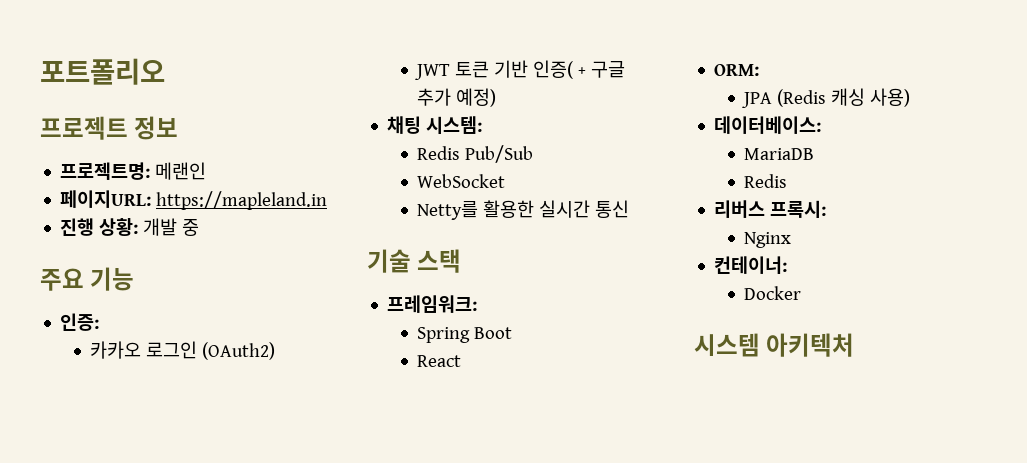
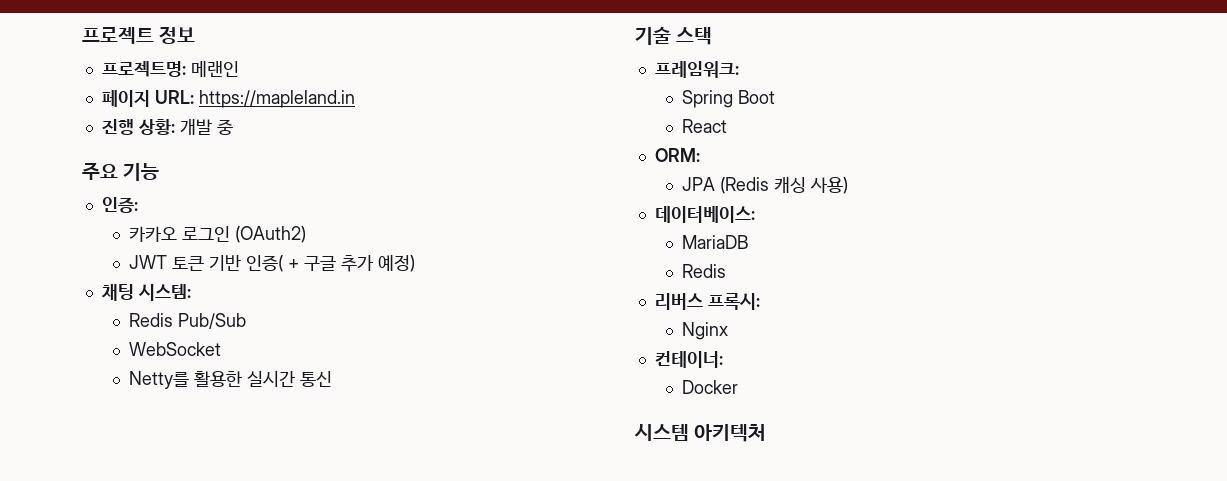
- 포트폴리오
- 페이지URL: https://mapleland.in
+ 페이지 URL: https://mapleland.in

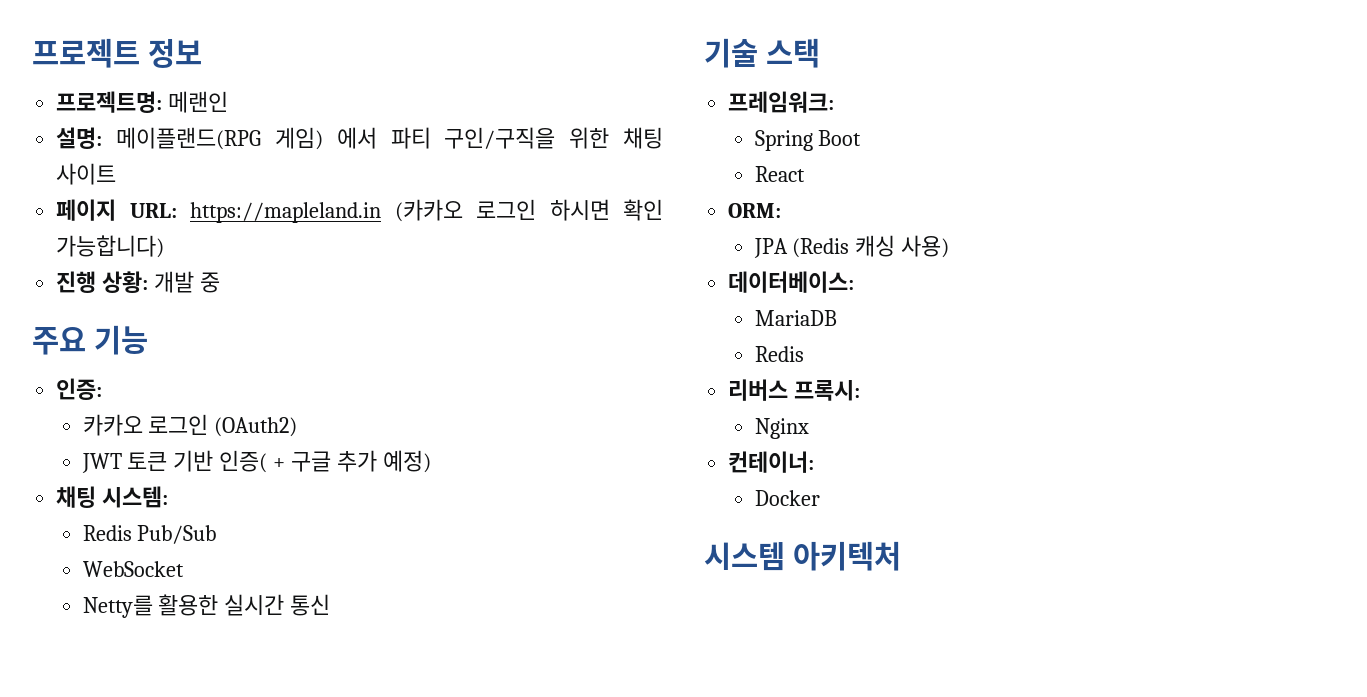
- 페이지 URL: https://mapleland.in
+ 설명: 메이플랜드(RPG 게임) 에서 파티 구인/구직을 위한 채팅 사이트
+ 페이지 URL: https://mapleland.in (카카오 로그인 하시면 확인 가능합니다)

